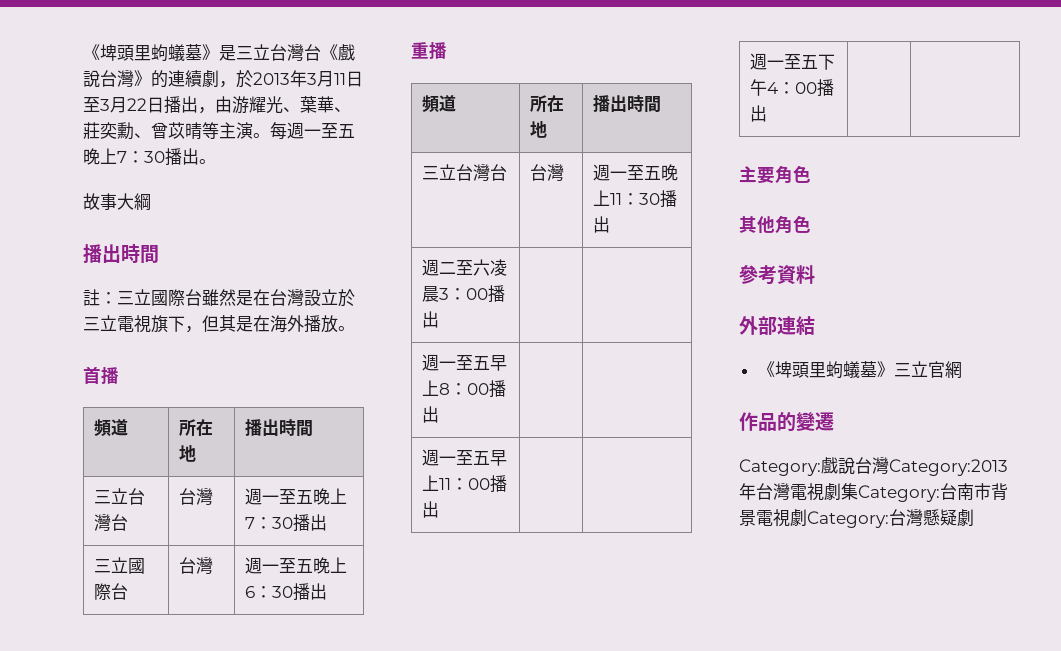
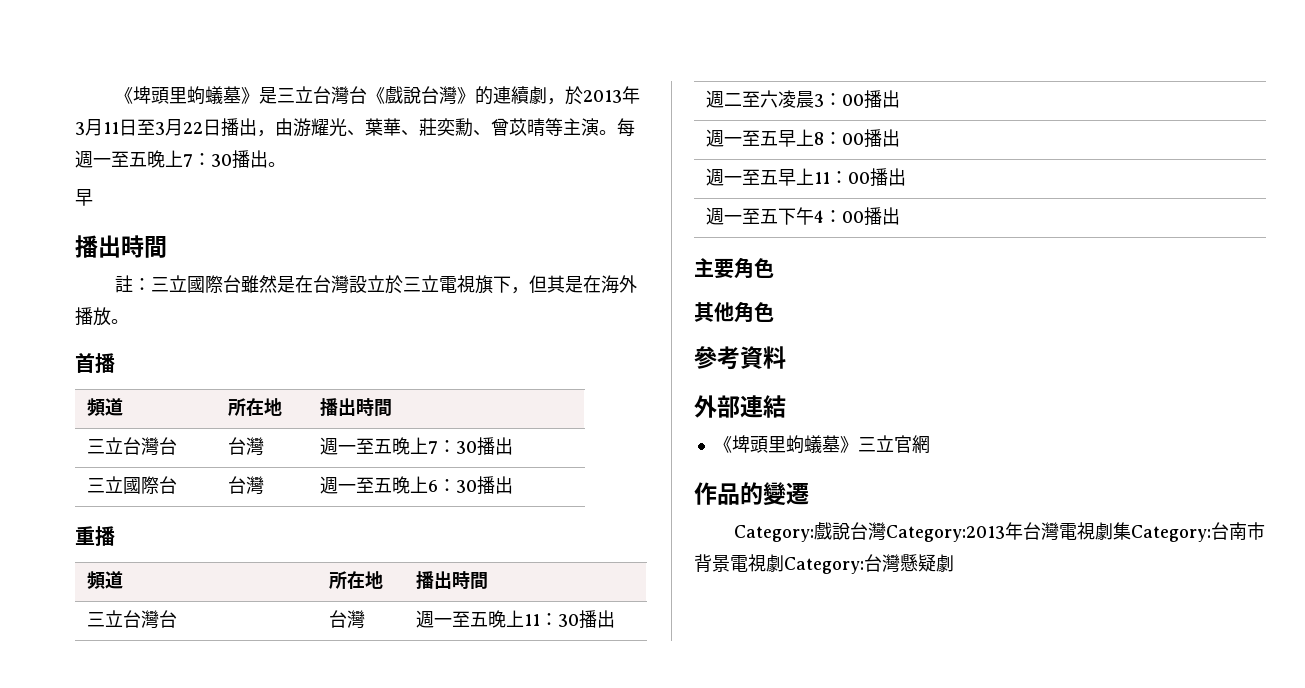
  每週一至五晚上7：30播出。
- 故事大綱
+ 早

